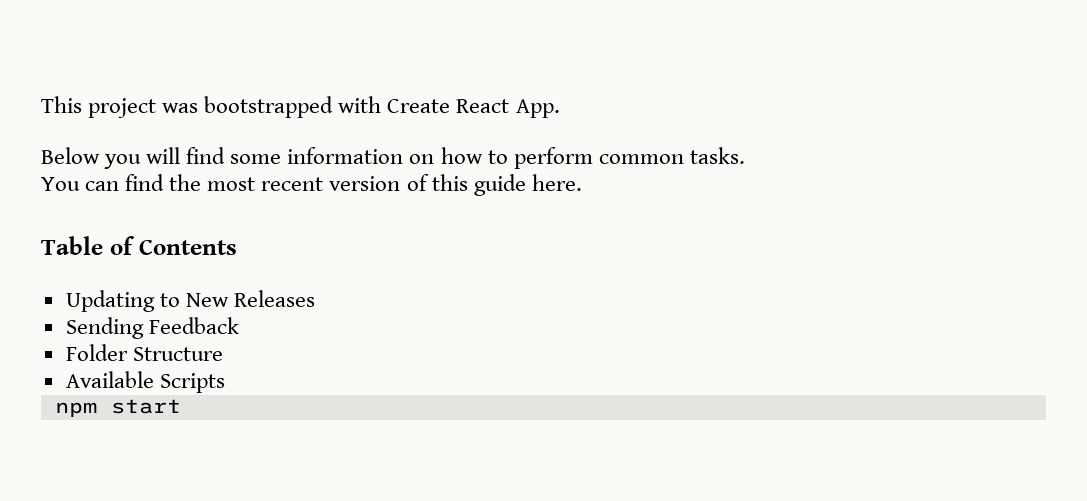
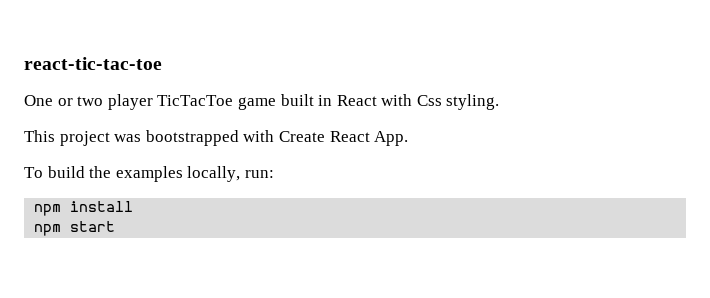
+ react-tic-tac-toe
+ One or two player TicTacToe game built in React with Css styling.
- Below you will find some information on how to perform common tasks.
- You can find the most recent version of this guide here.
- Table of Contents
- Updating to New Releases
- Sending Feedback
- Folder Structure
- Available Scripts
+ To build the examples locally, run:
+ npm install

